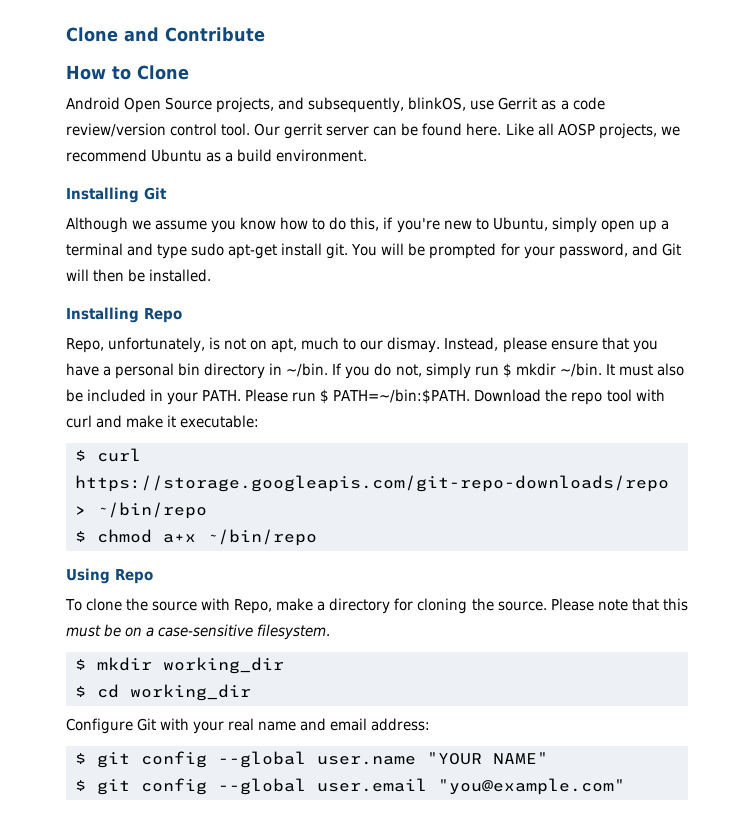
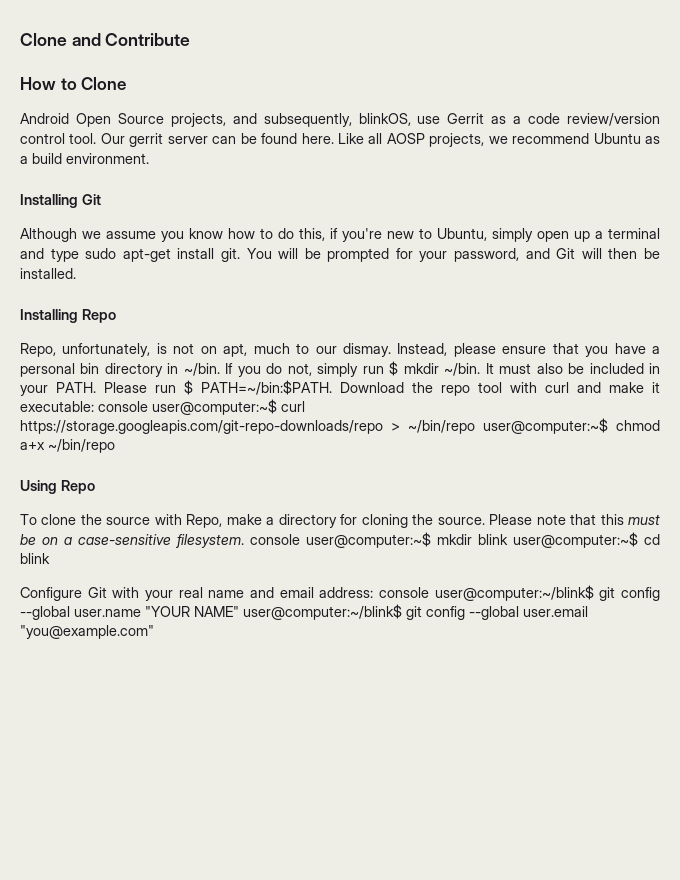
- Download the repo tool with curl and make it executable:
- $ curl https://storage.googleapis.com/git-repo-downloads/repo > ~/bin/repo
- $ chmod a+x ~/bin/repo
+ Download the repo tool with curl and make it executable: console user@computer:~$ curl https://storage.googleapis.com/git-repo-downloads/repo > ~/bin/repo user@computer:~$ chmod a+x ~/bin/repo
- Please note that this must be on a case-sensitive filesystem.
- $ mkdir working_dir
- $ cd working_dir
+ Please note that this must be on a case-sensitive filesystem. console user@computer:~$ mkdir blink user@computer:~$ cd blink
- Configure Git with your real name and email address:
- $ git config --global user.name "YOUR NAME"
- $ git config --global user.email "you@example.com"
+ Configure Git with your real name and email address: console user@computer:~/blink$ git config --global user.name "YOUR NAME" user@computer:~/blink$ git config --global user.email "you@example.com"

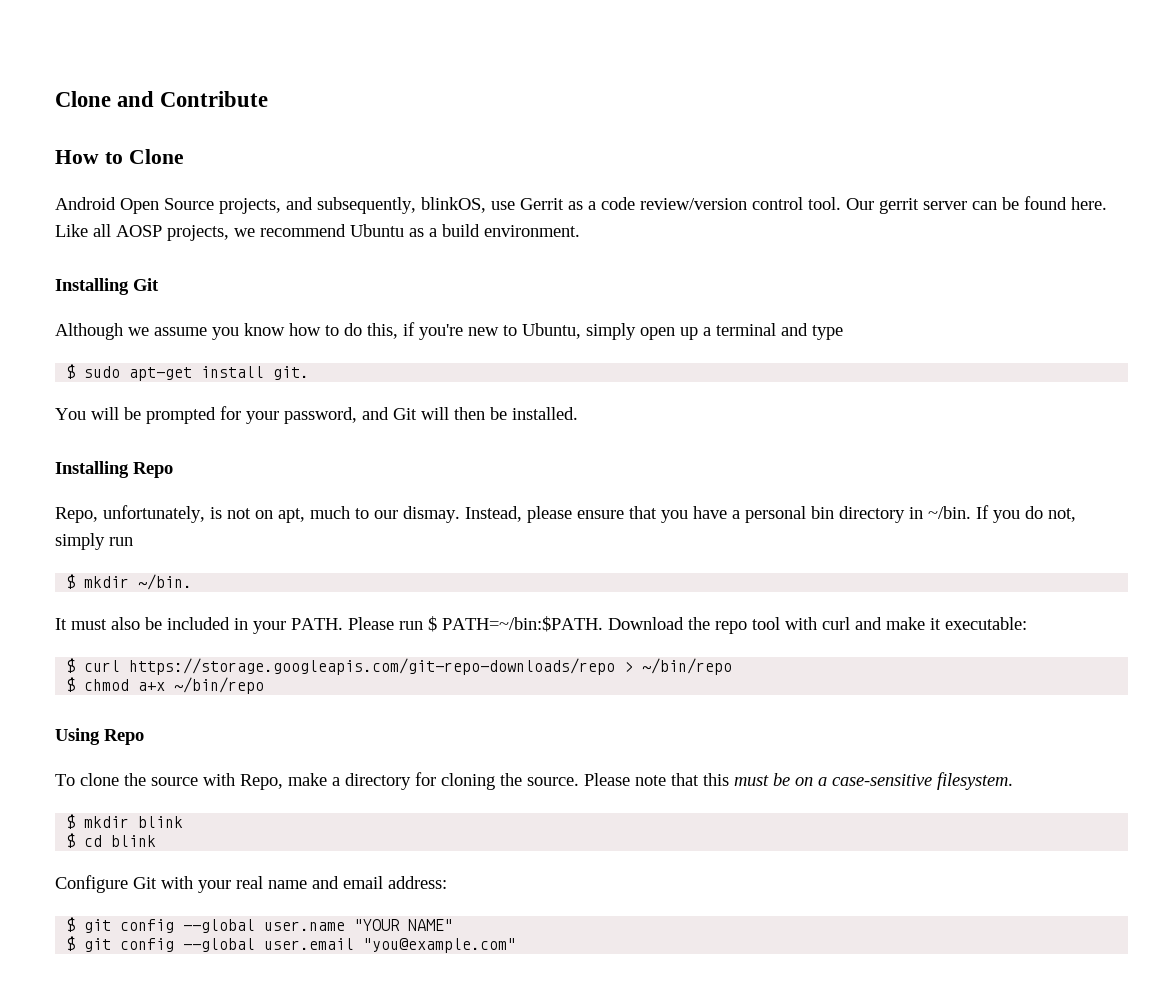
- Although we assume you know how to do this, if you're new to Ubuntu, simply open up a terminal and type sudo apt-get install git. You will be prompted for your password, and Git will then be installed.
+ Although we assume you know how to do this, if you're new to Ubuntu, simply open up a terminal and type
+ $ sudo apt-get install git.
+ You will be prompted for your password, and Git will then be installed.
- If you do not, simply run $ mkdir ~/bin. It must also be included in your PATH.
+ If you do not, simply run
+ $ mkdir ~/bin.
+ It must also be included in your PATH.
- Download the repo tool with curl and make it executable: console user@computer:~$ curl https://storage.googleapis.com/git-repo-downloads/repo > ~/bin/repo user@computer:~$ chmod a+x ~/bin/repo
+ Download the repo tool with curl and make it executable:
+ $ curl https://storage.googleapis.com/git-repo-downloads/repo > ~/bin/repo
+ $ chmod a+x ~/bin/repo
- Please note that this must be on a case-sensitive filesystem. console user@computer:~$ mkdir blink user@computer:~$ cd blink
+ Please note that this must be on a case-sensitive filesystem.
+ $ mkdir blink
+ $ cd blink
- Configure Git with your real name and email address: console user@computer:~/blink$ git config --global user.name "YOUR NAME" user@computer:~/blink$ git config --global user.email "you@example.com"
+ Configure Git with your real name and email address:
+ $ git config --global user.name "YOUR NAME"
+ $ git config --global user.email "you@example.com"

